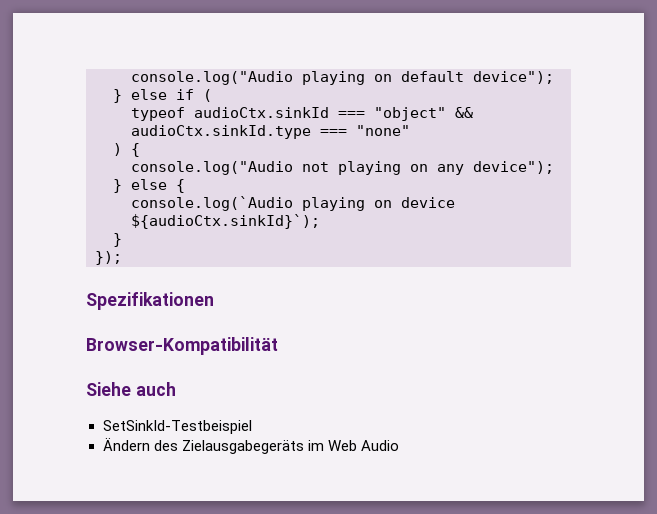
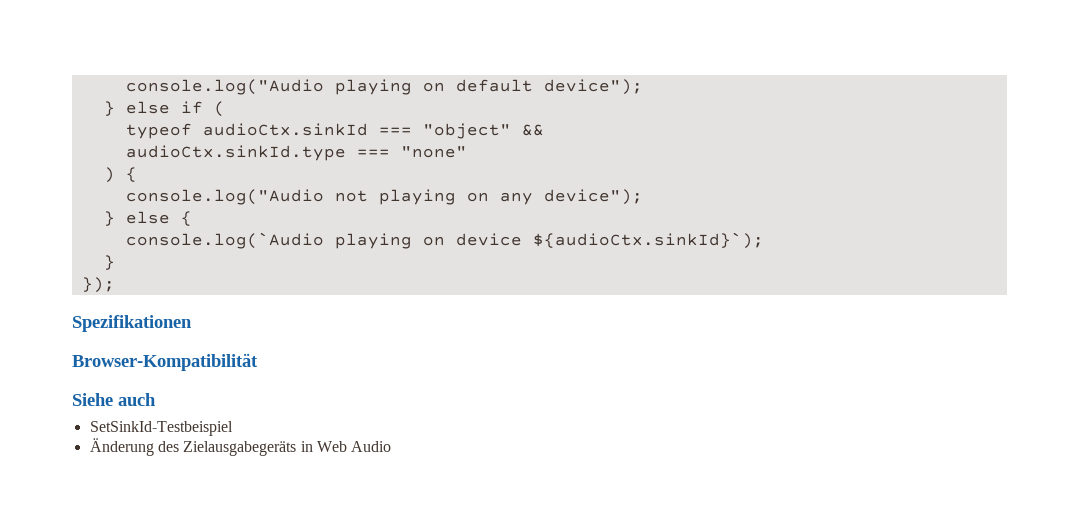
- Ändern des Zielausgabegeräts im Web Audio
+ Änderung des Zielausgabegeräts in Web Audio

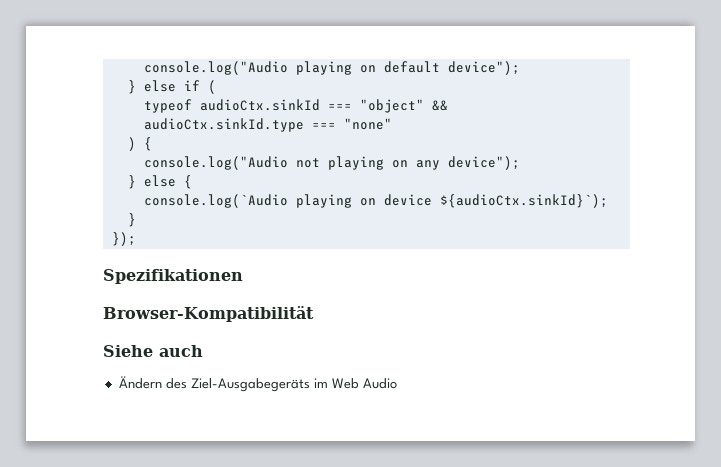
- SetSinkId-Testbeispiel
- Änderung des Zielausgabegeräts in Web Audio
+ Ändern des Ziel-Ausgabegeräts im Web Audio

